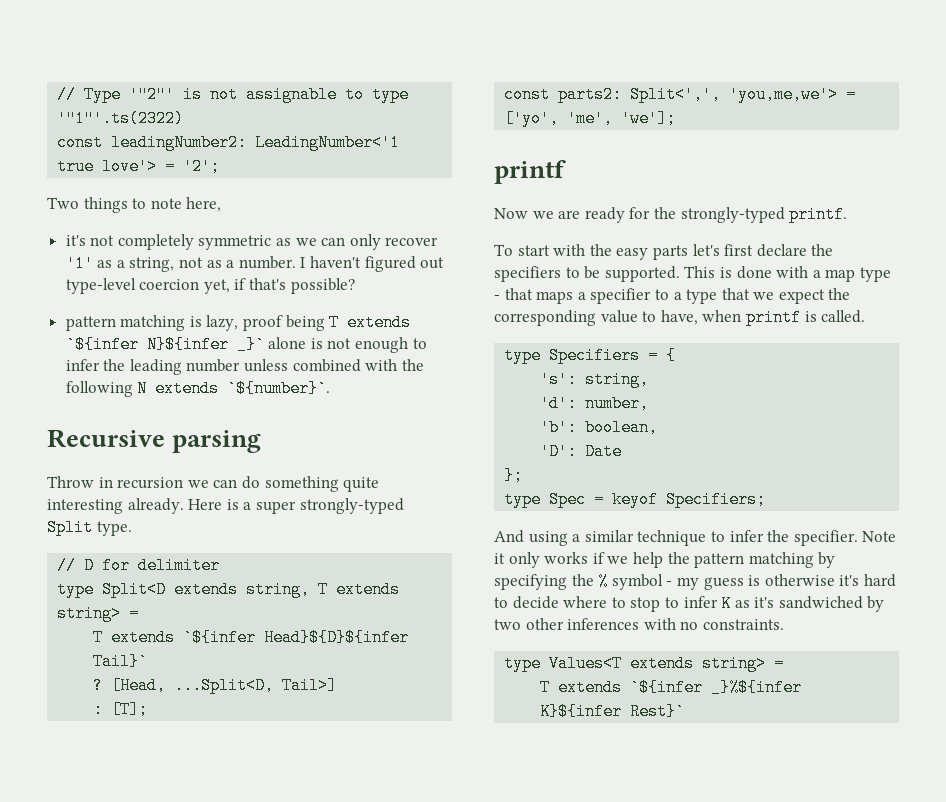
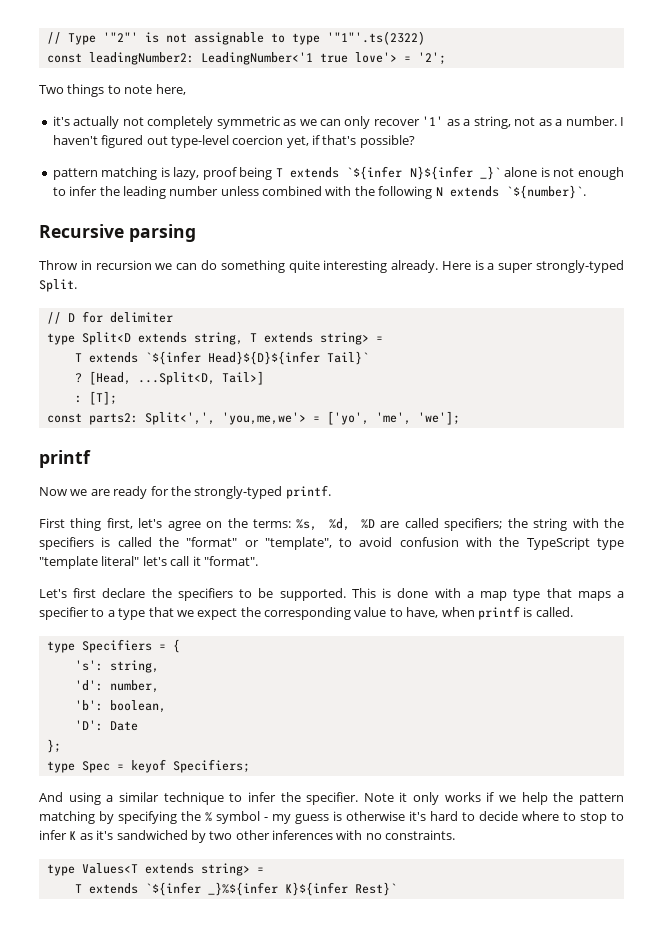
- it's not completely symmetric as we can only recover '1' as a string, not as a number.
+ it's actually not completely symmetric as we can only recover '1' as a string, not as a number.
- Here is a super strongly-typed Split type.
+ Here is a super strongly-typed Split.
- To start with the easy parts let's first declare the specifiers to be supported.
+ First thing first, let's agree on the terms: %s, %d, %D are called specifiers; the string with the specifiers is called the "format" or "template", to avoid confusion with the TypeScript type "template literal" let's call it "format".
+ Let's first declare the specifiers to be supported.
- This is done with a map type - that maps a specifier to a type that we expect the corresponding value to have, when printf is called.
+ This is done with a map type that maps a specifier to a type that we expect the corresponding value to have, when printf is called.

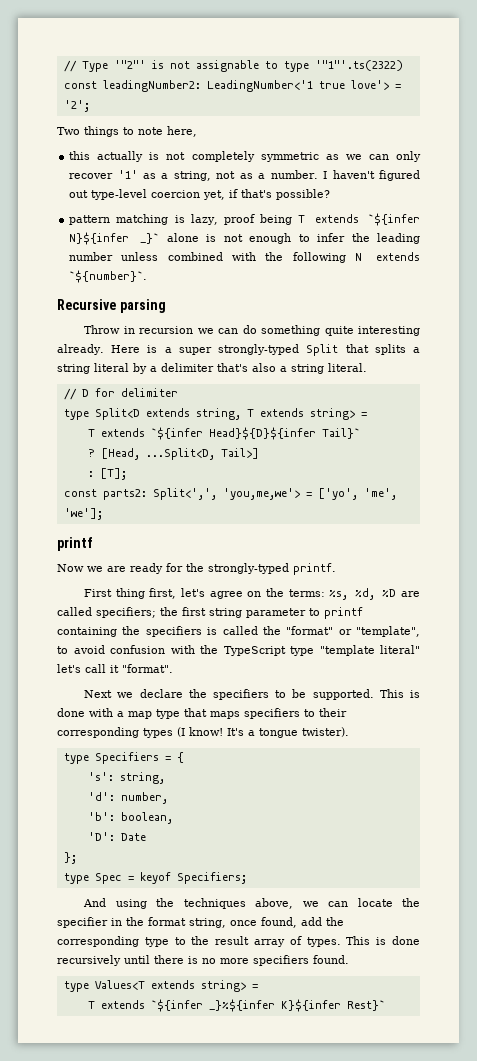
- it's actually not completely symmetric as we can only recover '1' as a string, not as a number.
+ this actually is not completely symmetric as we can only recover '1' as a string, not as a number.
- Here is a super strongly-typed Split.
+ Here is a super strongly-typed Split that splits a string literal by a delimiter that's also a string literal.
- First thing first, let's agree on the terms: %s, %d, %D are called specifiers; the string with the specifiers is called the "format" or "template", to avoid confusion with the TypeScript type "template literal" let's call it "format".
+ First thing first, let's agree on the terms: %s, %d, %D are called specifiers; the first string parameter to printf containing the specifiers is called the "format" or "template", to avoid confusion with the TypeScript type "template literal" let's call it "format".
- Let's first declare the specifiers to be supported.
+ Next we declare the specifiers to be supported.
- This is done with a map type that maps a specifier to a type that we expect the corresponding value to have, when printf is called.
+ This is done with a map type that maps specifiers to their corresponding types (I know! It's a tongue twister).
- And using a similar technique to infer the specifier. Note it only works if we help the pattern matching by specifying the % symbol - my guess is otherwise it's hard to decide where to stop to infer K as it's sandwiched by two other inferences with no constraints.
+ And using the techniques above, we can locate the specifier in the format string, once found, add the corresponding type to the result array of types. This is done recursively until there is no more specifiers found.

